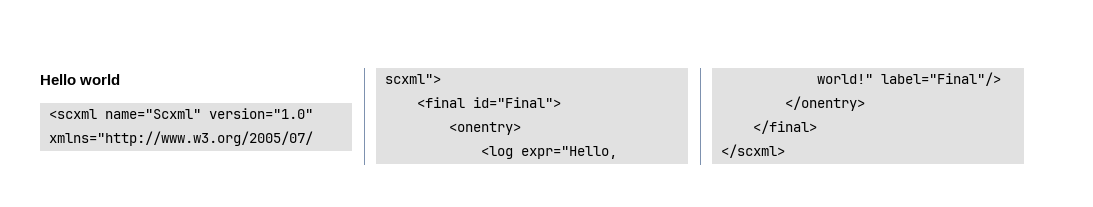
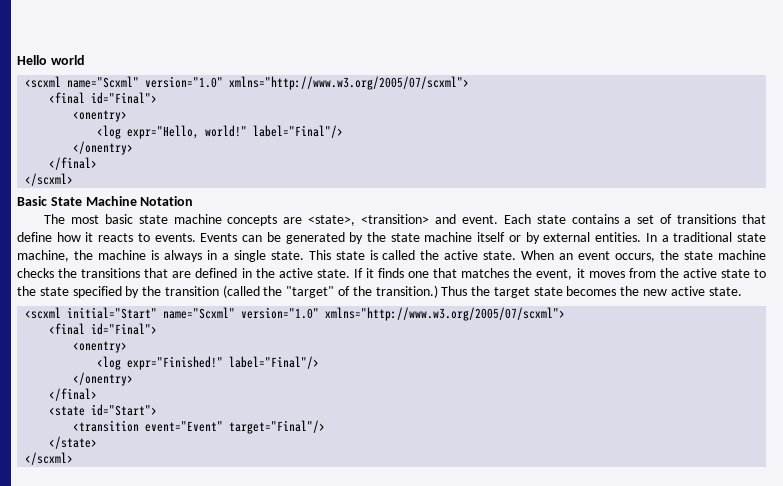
+ Basic State Machine Notation
+ The most basic state machine concepts are <state>, <transition> and event. Each state contains a set of transitions that define how it reacts to events. Events can be generated by the state machine itself or by external entities. In a traditional state machine, the machine is always in a single state. This state is called the active state. When an event occurs, the state machine checks the transitions that are defined in the active state. If it finds one that matches the event, it moves from the active state to the state specified by the transition (called the "target" of the transition.) Thus the target state becomes the new active state.
+ <scxml initial="Start" name="Scxml" version="1.0" xmlns="http://www.w3.org/2005/07/scxml">
+ <final id="Final">
+ <onentry>
+ <log expr="Finished!" label="Final"/>
+ </onentry>
+ </final>
+ <state id="Start">
+ <transition event="Event" target="Final"/>
+ </state>
+ </scxml>

